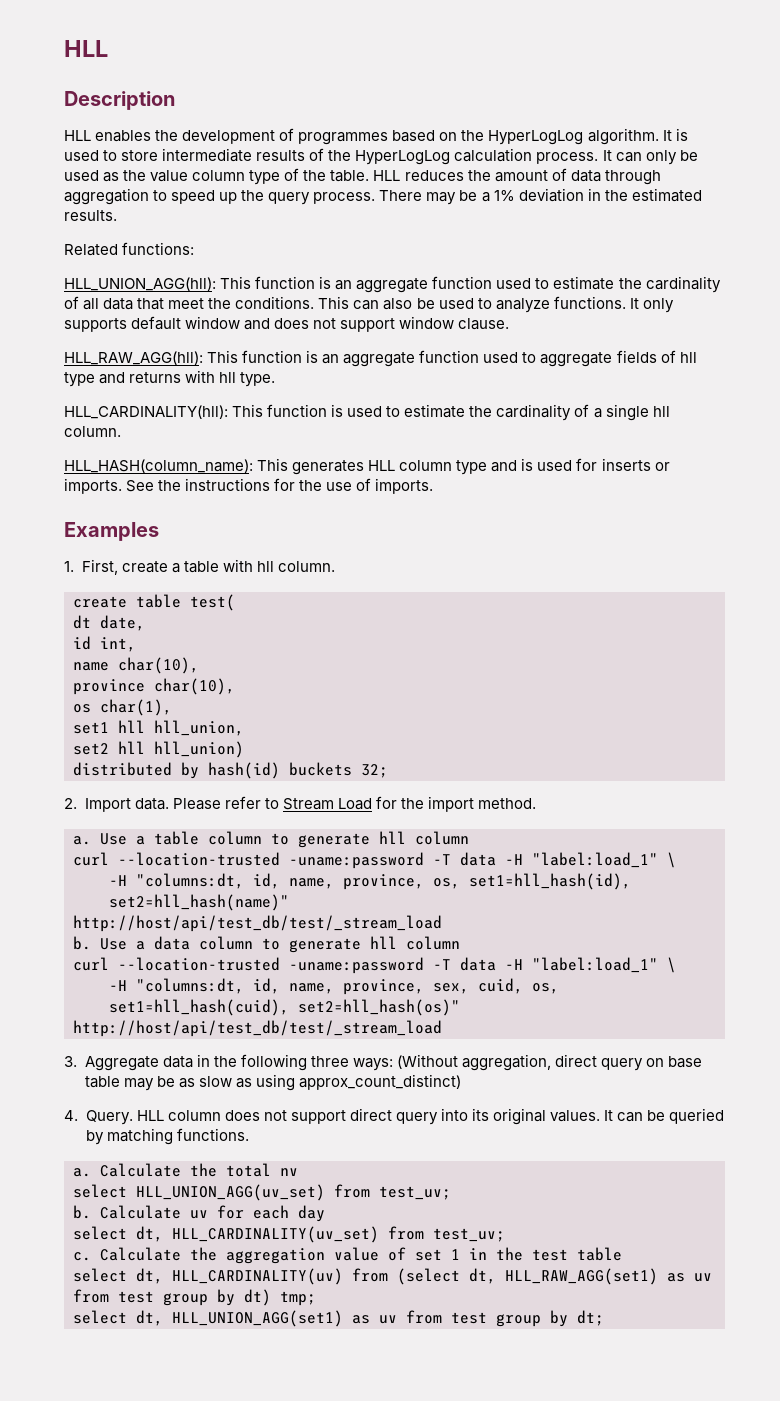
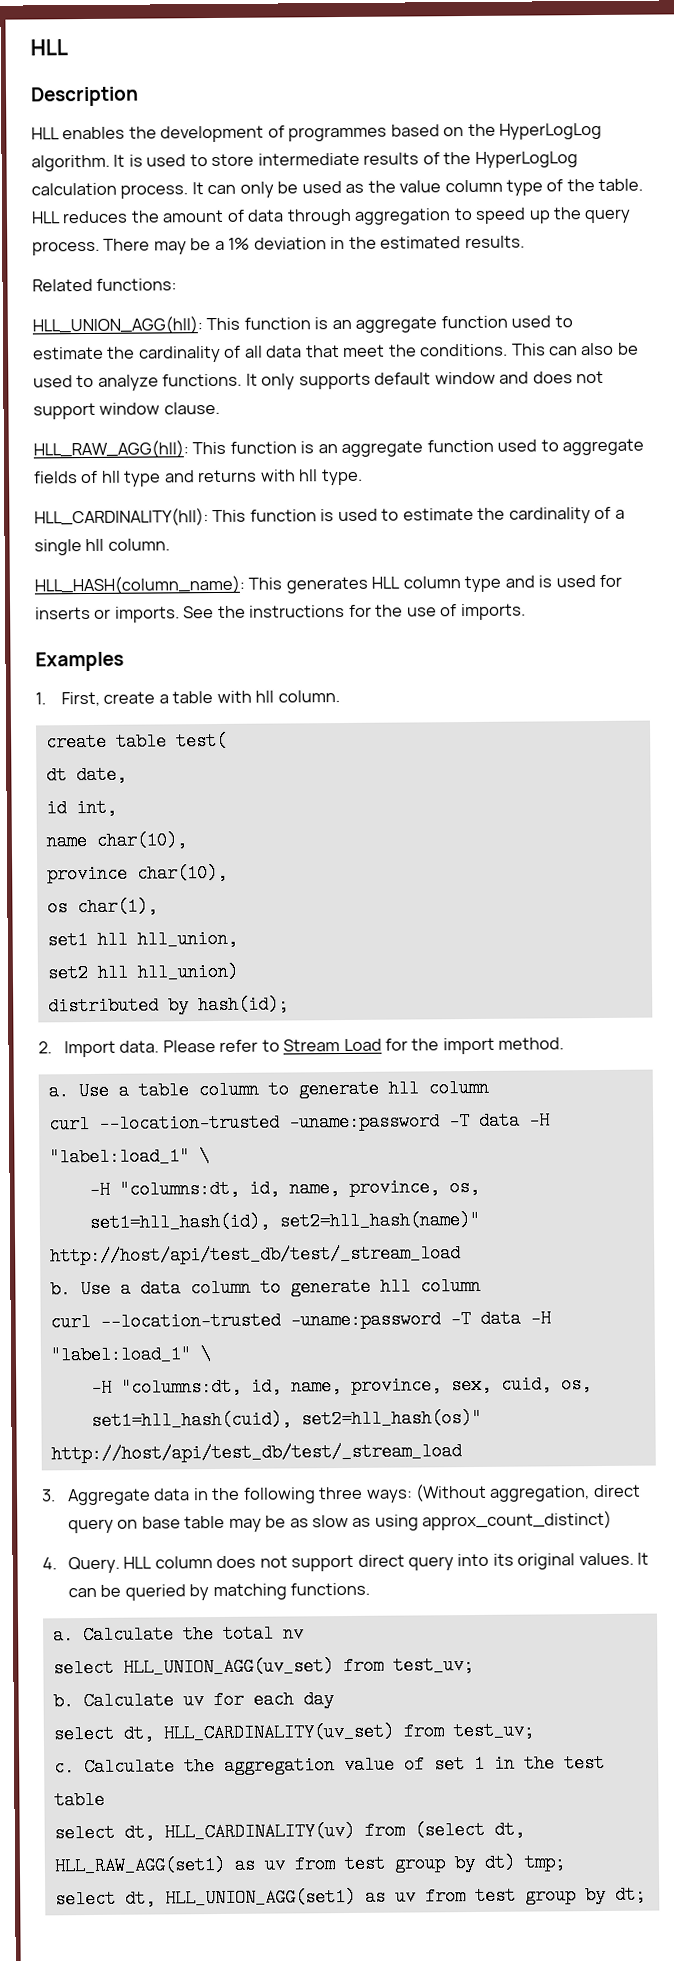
- distributed by hash(id) buckets 32;
+ distributed by hash(id);

